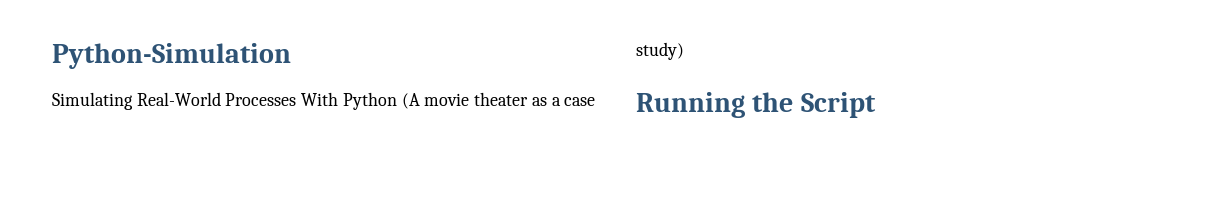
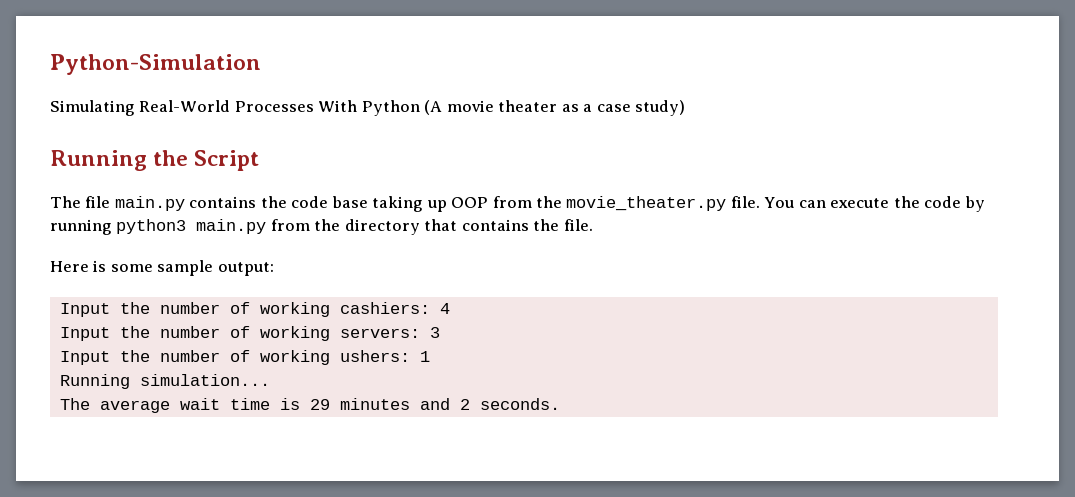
+ The file main.py contains the code base taking up OOP from the movie_theater.py file. You can execute the code by running python3 main.py from the directory that contains the file.
+ Here is some sample output:
+ Input the number of working cashiers: 4
+ Input the number of working servers: 3
+ Input the number of working ushers: 1
+ Running simulation...
+ The average wait time is 29 minutes and 2 seconds.

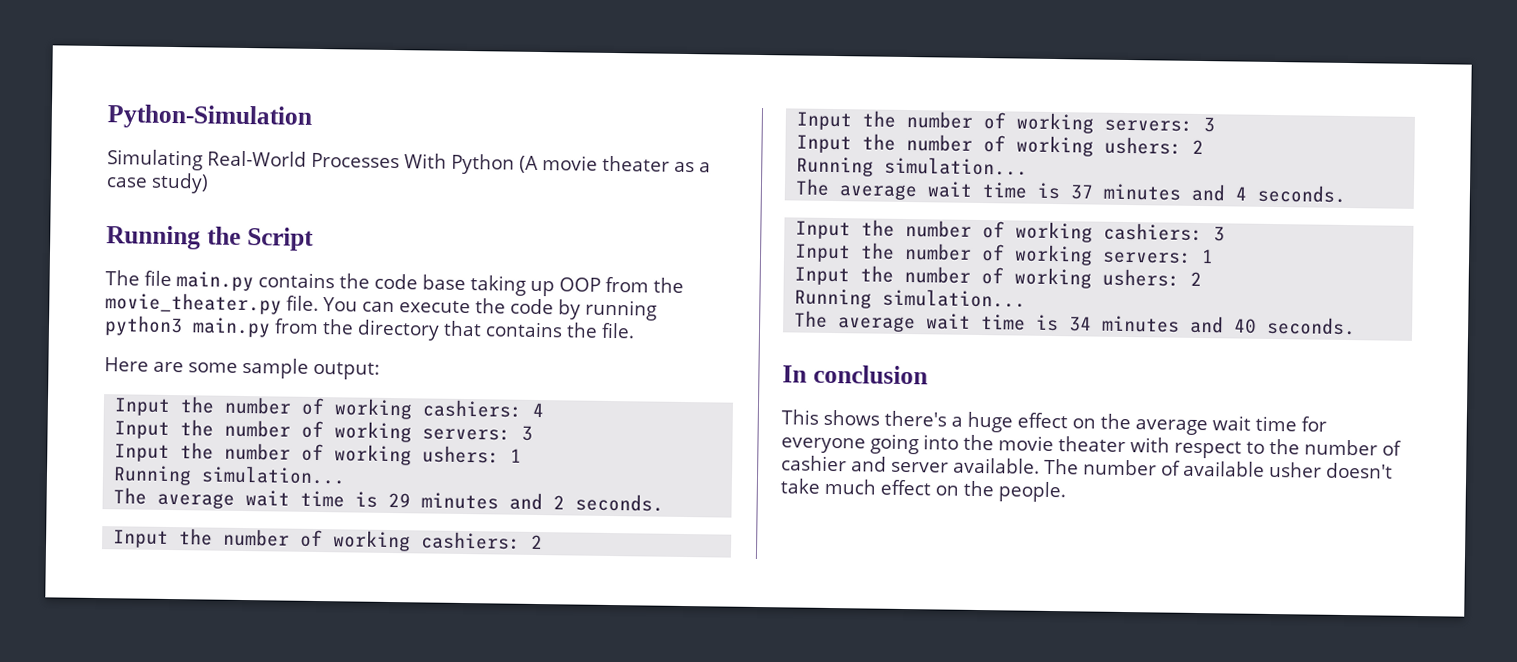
- Here is some sample output:
+ Here are some sample output:
+ Input the number of working cashiers: 2
+ Input the number of working servers: 3
+ Input the number of working ushers: 2
+ Running simulation...
+ The average wait time is 37 minutes and 4 seconds.
+ Input the number of working cashiers: 3
+ Input the number of working servers: 1
+ Input the number of working ushers: 2
+ Running simulation...
+ The average wait time is 34 minutes and 40 seconds.
+ In conclusion
+ This shows there's a huge effect on the average wait time for everyone going into the movie theater with respect to the number of cashier and server available. The number of available usher doesn't take much effect on the people.

